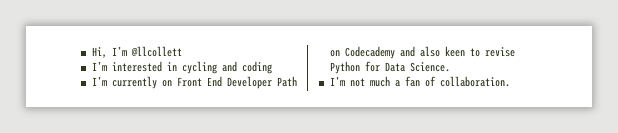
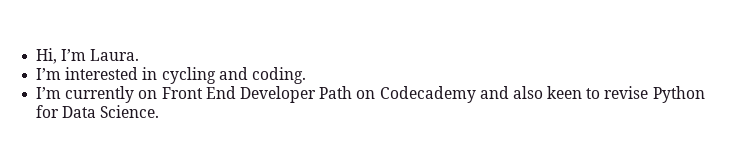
- Hi, I’m @llcollett
+ Hi, I’m Laura.
- I’m interested in cycling and coding
+ I’m interested in cycling and coding.
- I’m not much a fan of collaboration.

